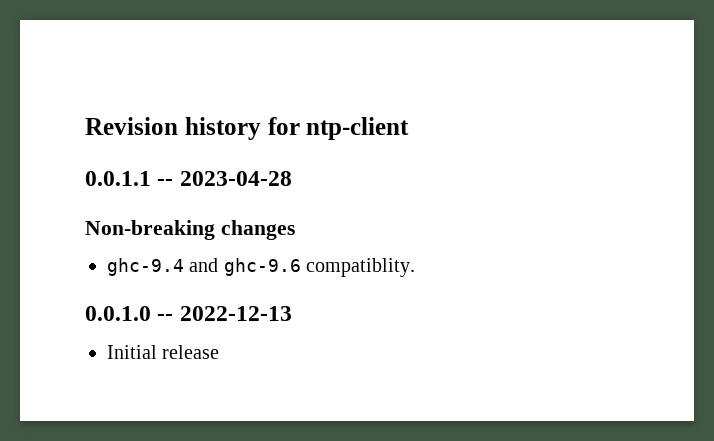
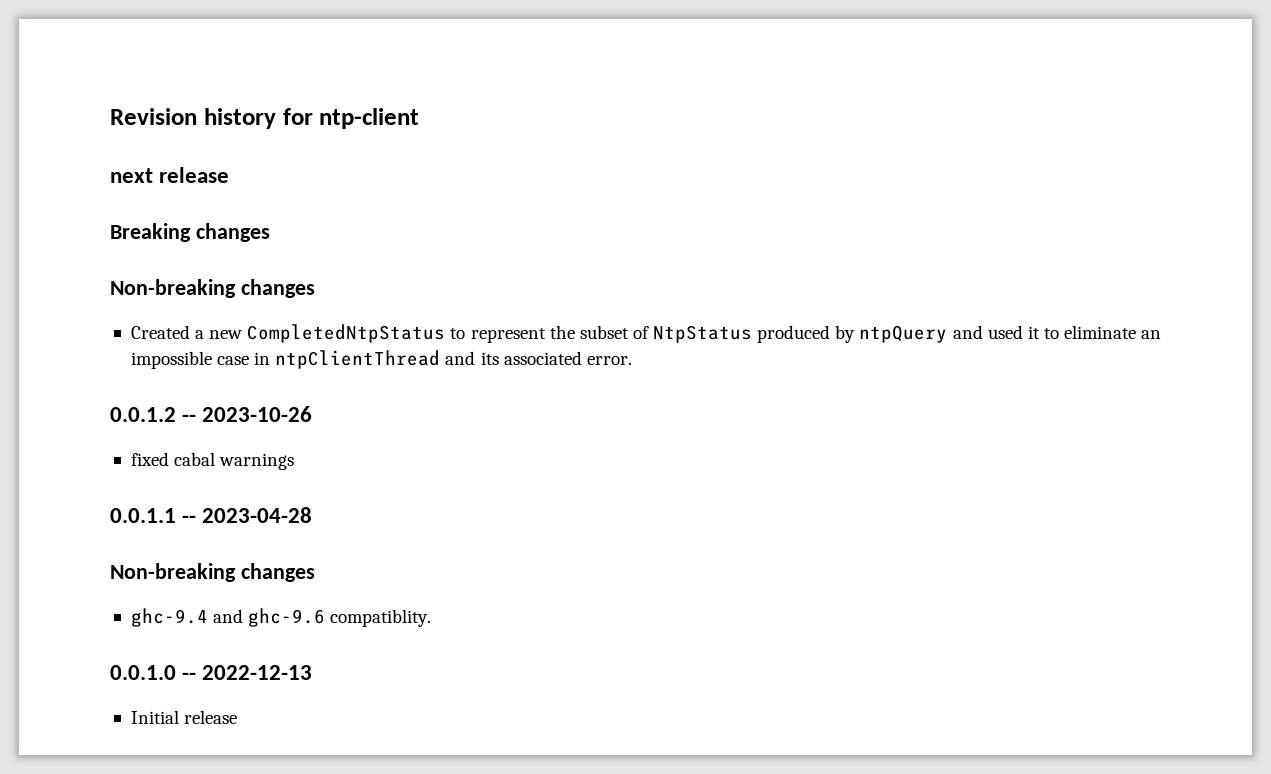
+ next release
+ Breaking changes
+ Non-breaking changes
+ Created a new CompletedNtpStatus to represent the subset of NtpStatus produced by ntpQuery and used it to eliminate an impossible case in ntpClientThread and its associated error.
+ 0.0.1.2 -- 2023-10-26
+ fixed cabal warnings

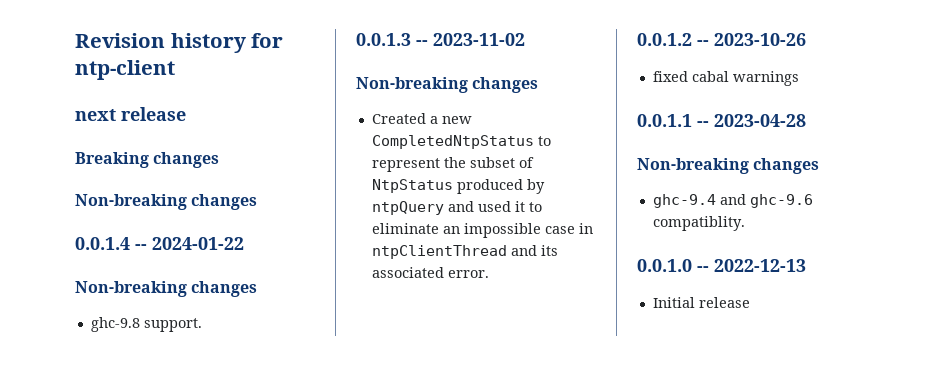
+ 0.0.1.4 -- 2024-01-22
+ Non-breaking changes
+ ghc-9.8 support.
+ 0.0.1.3 -- 2023-11-02
+ Non-breaking changes

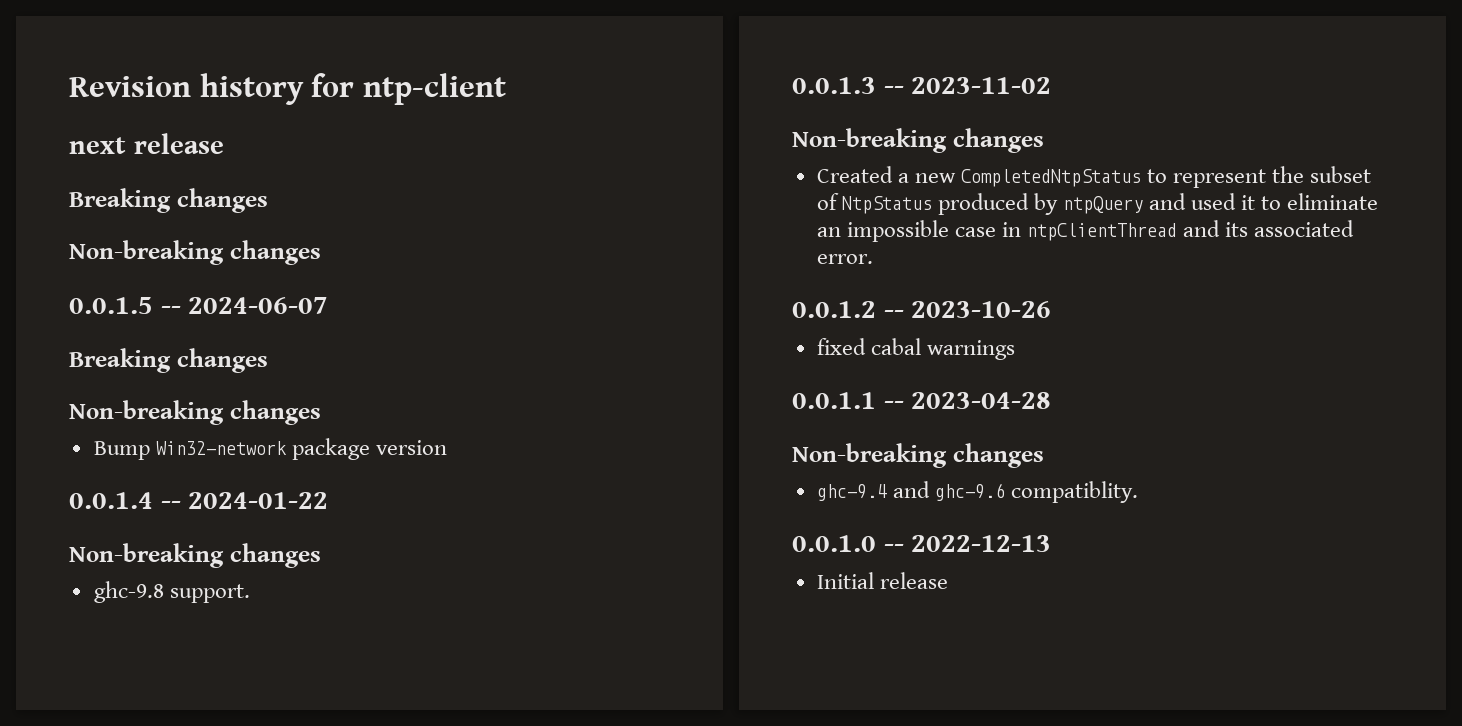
+ 0.0.1.5 -- 2024-06-07
+ Breaking changes
+ Non-breaking changes
+ Bump Win32-network package version

